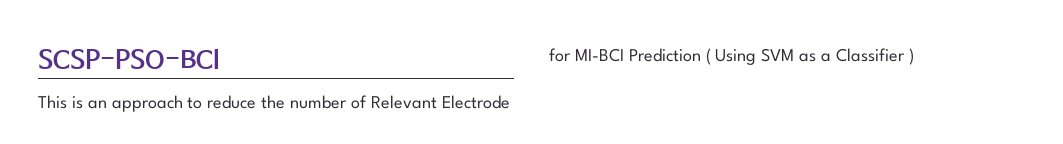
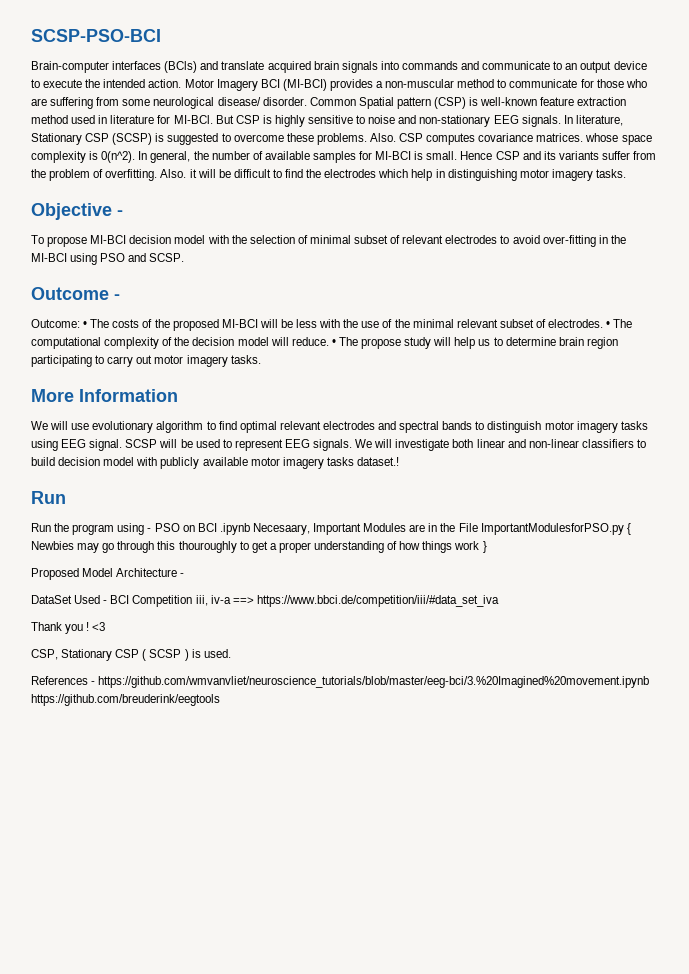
- This is an approach to reduce the number of Relevant Electrode for MI-BCI Prediction ( Using SVM as a Classifier )
+ Brain-computer interfaces (BCls) and translate acquired brain signals into commands and communicate to an output device to execute the intended action. Motor Imagery BCI (MI-BCI) provides a non-muscular method to communicate for those who are suffering from some neurological disease/ disorder. Common Spatial pattern (CSP) is well-known feature extraction method used in literature for MI-BCl. But CSP is highly sensitive to noise and non-stationary EEG signals. In literature, Stationary CSP (SCSP) is suggested to overcome these problems. Also. CSP computes covariance matrices. whose space complexity is 0(n^2). In general, the number of available samples for MI-BCI is small. Hence CSP and its variants suffer from the problem of overfitting. Also. it will be difficult to find the electrodes which help in distinguishing motor imagery tasks.
+ Objective -
+ To propose MI-BCI decision model with the selection of minimal subset of relevant electrodes to avoid over-fitting in the MI-BCI using PSO and SCSP.
+ Outcome -
+ Outcome: • The costs of the proposed MI-BCI will be less with the use of the minimal relevant subset of electrodes. • The computational complexity of the decision model will reduce. • The propose study will help us to determine brain region participating to carry out motor imagery tasks.
+ More Information
+ We will use evolutionary algorithm to find optimal relevant electrodes and spectral bands to distinguish motor imagery tasks using EEG signal. SCSP will be used to represent EEG signals. We will investigate both linear and non-linear classifiers to build decision model with publicly available motor imagery tasks dataset.!
+ Run
+ Run the program using - PSO on BCI .ipynb Necesaary, Important Modules are in the File ImportantModulesforPSO.py { Newbies may go through this thouroughly to get a proper understanding of how things work }
+ Proposed Model Architecture -
+ DataSet Used - BCI Competition iii, iv-a ==> https://www.bbci.de/competition/iii/#data_set_iva
+ Thank you ! <3
+ CSP, Stationary CSP ( SCSP ) is used.
+ References - https://github.com/wmvanvliet/neuroscience_tutorials/blob/master/eeg-bci/3.%20Imagined%20movement.ipynb https://github.com/breuderink/eegtools

